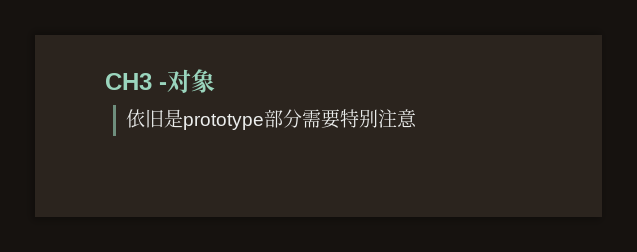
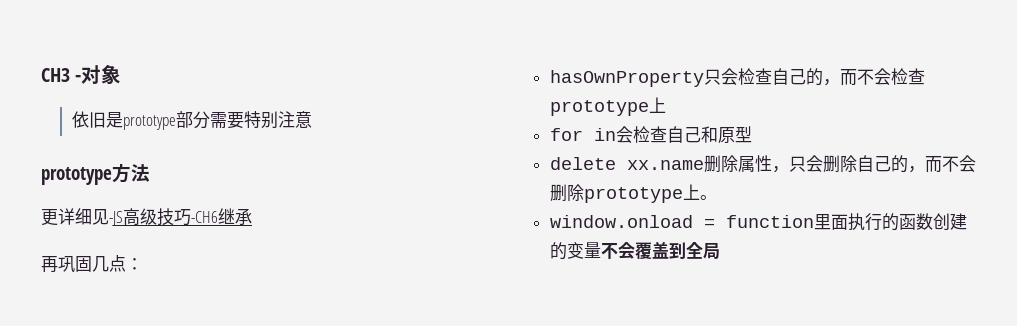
+ prototype方法
+ 更详细见-JS高级技巧-CH6继承
+ 再巩固几点：
+ hasOwnProperty只会检查自己的，而不会检查prototype上
+ for in会检查自己和原型
+ delete xx.name删除属性，只会删除自己的，而不会删除prototype上。
+ window.onload = function里面执行的函数创建的变量不会覆盖到全局

